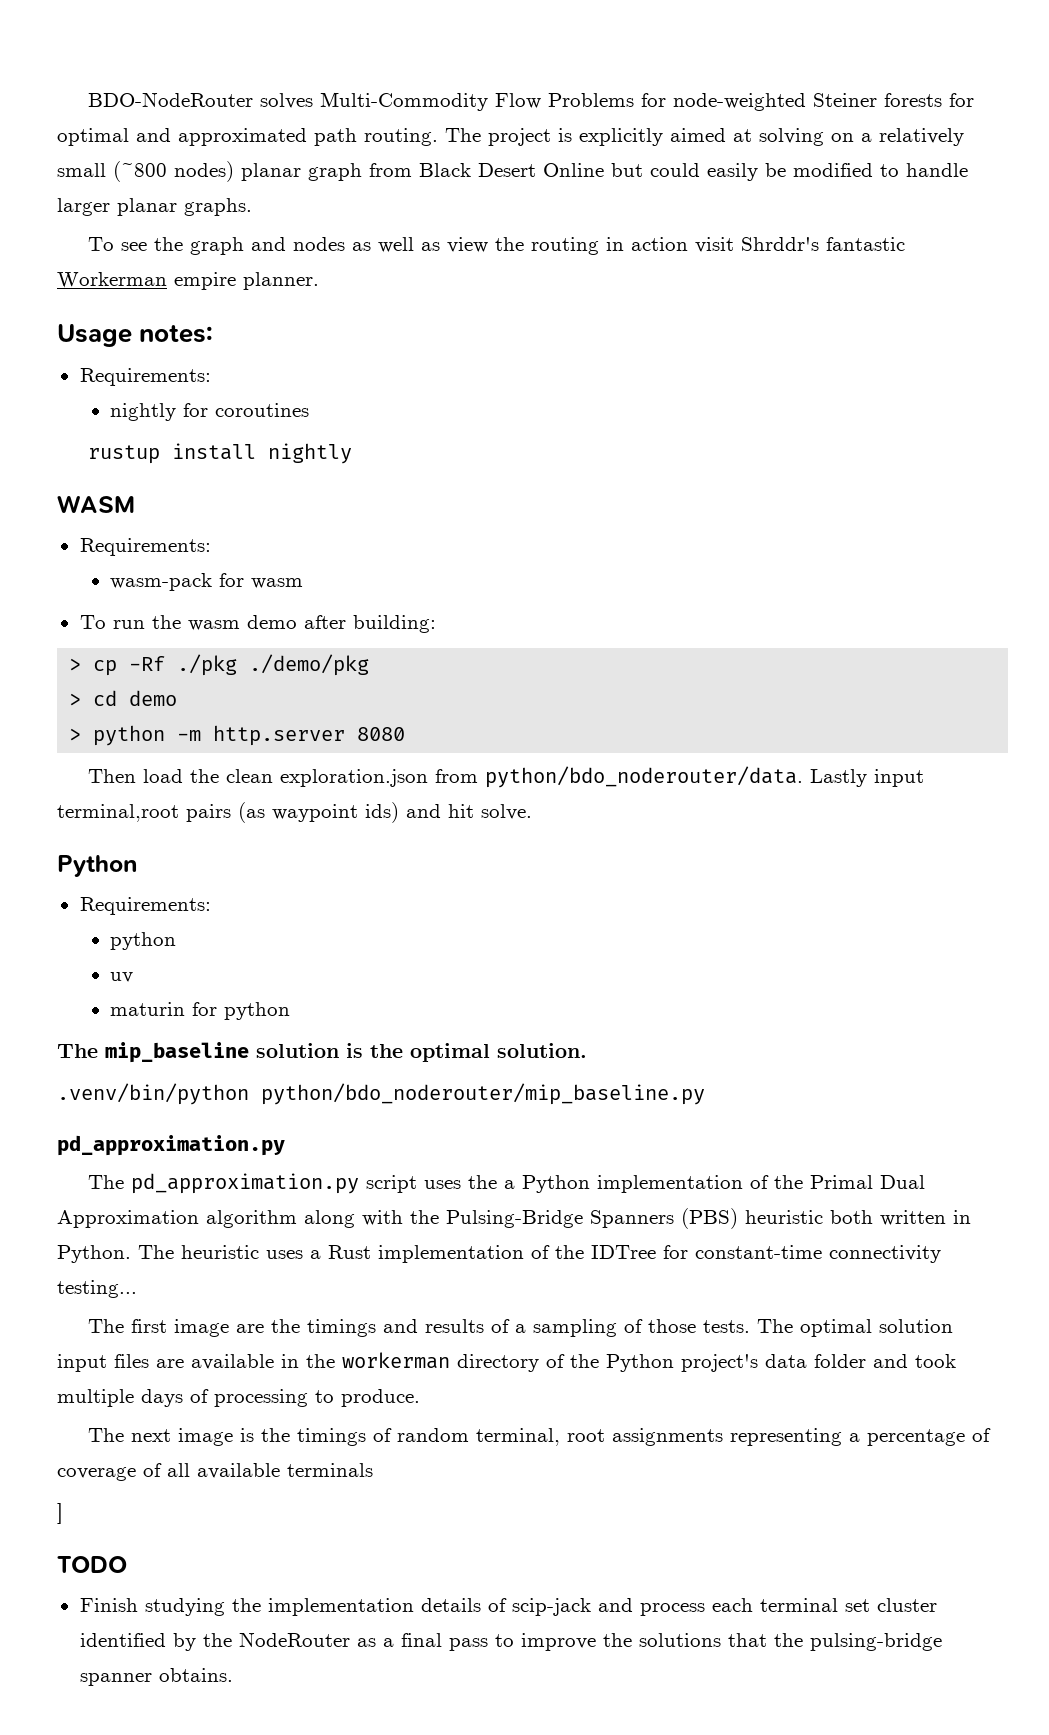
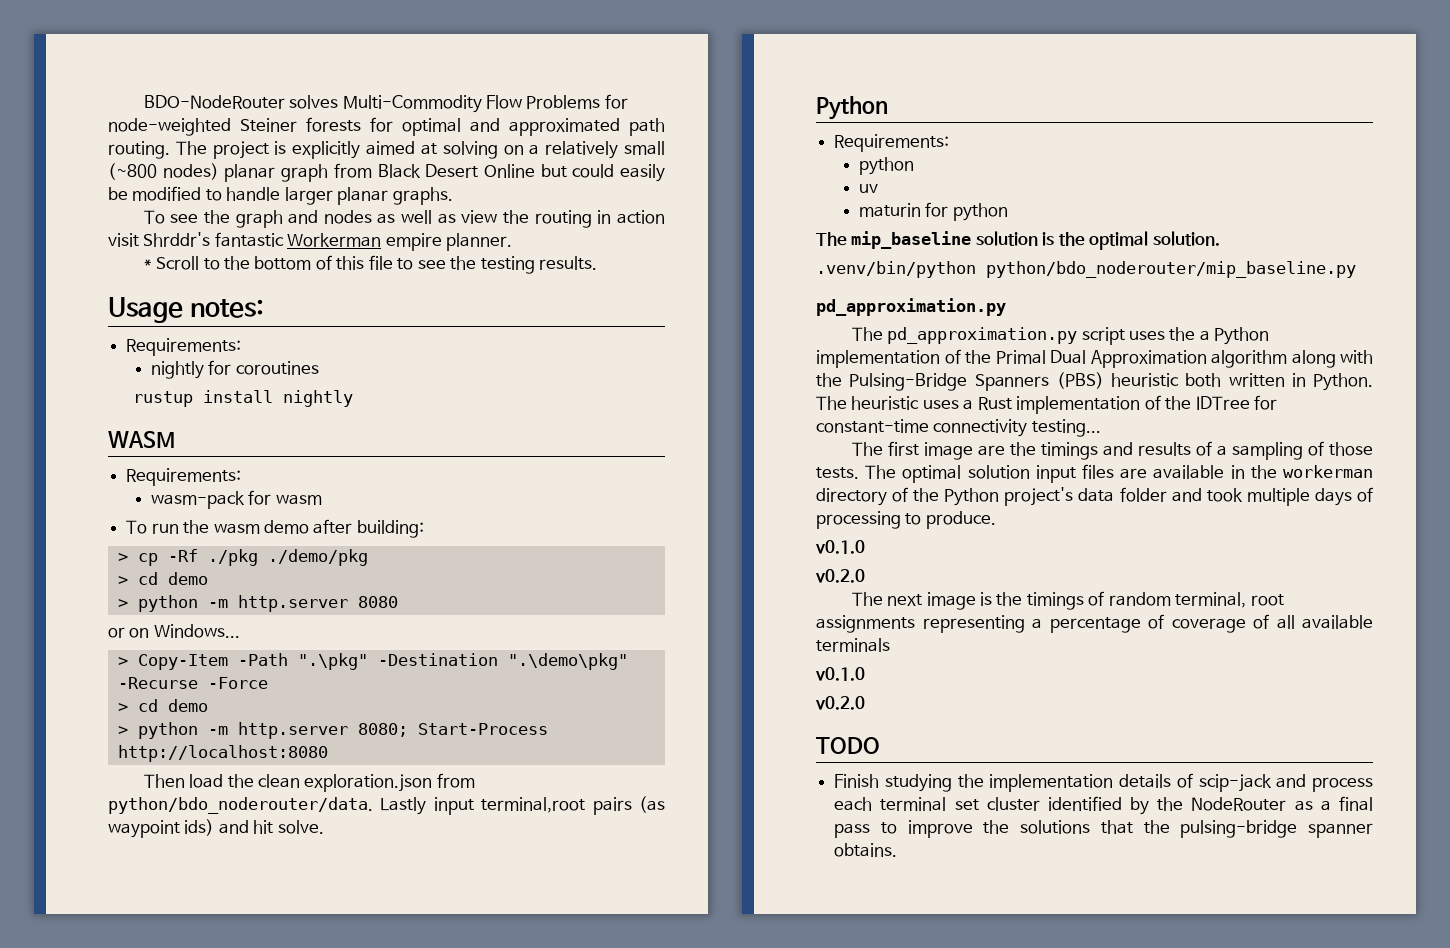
+ * Scroll to the bottom of this file to see the testing results.
+ or on Windows...
+ > Copy-Item -Path ".\pkg" -Destination ".\demo\pkg" -Recurse -Force
+ > cd demo
+ > python -m http.server 8080; Start-Process http://localhost:8080
  The optimal solution input files are available in the workerman directory of the Python project's data folder and took multiple days of processing to produce.
+ v0.1.0
+ v0.2.0
  The next image is the timings of random terminal, root assignments representing a percentage of coverage of all available terminals
- ]
+ v0.1.0
+ v0.2.0

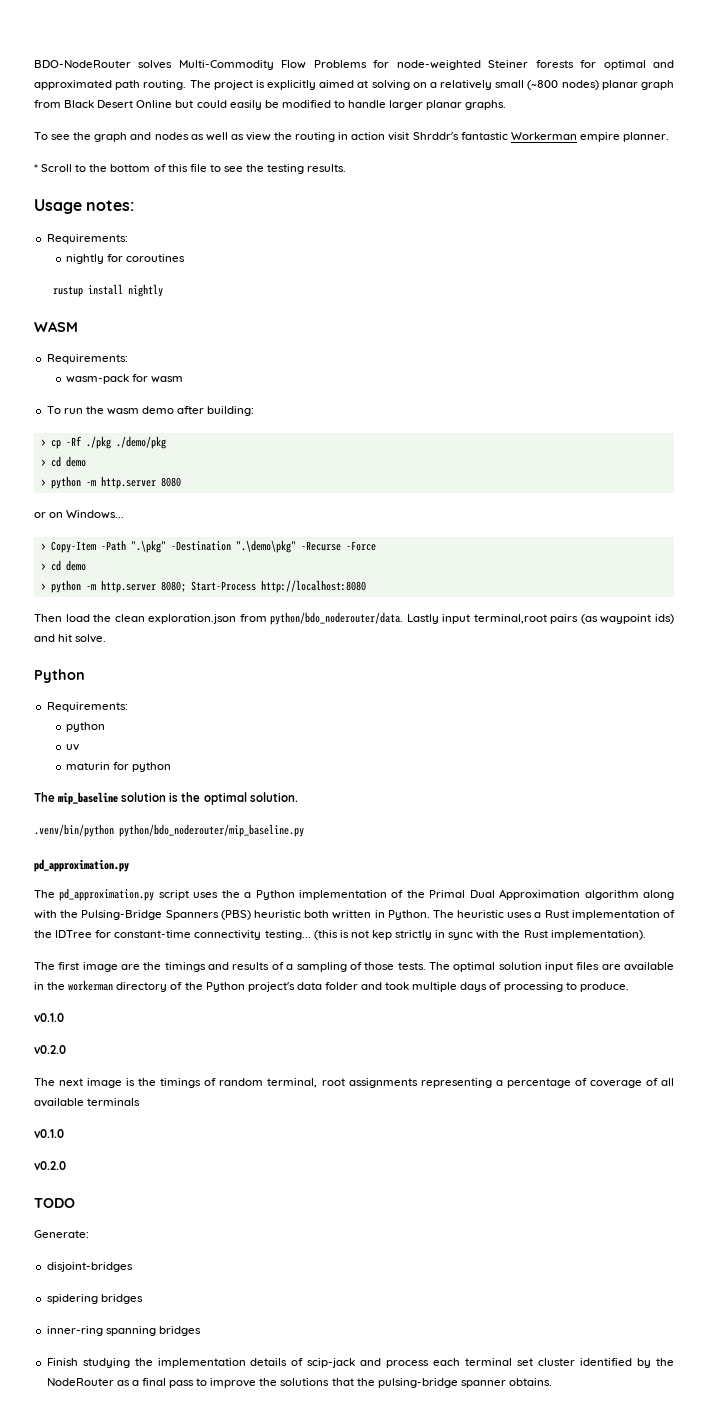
+ (this is not kep strictly in sync with the Rust implementation).
+ Generate:
+ disjoint-bridges
+ spidering bridges
+ inner-ring spanning bridges

